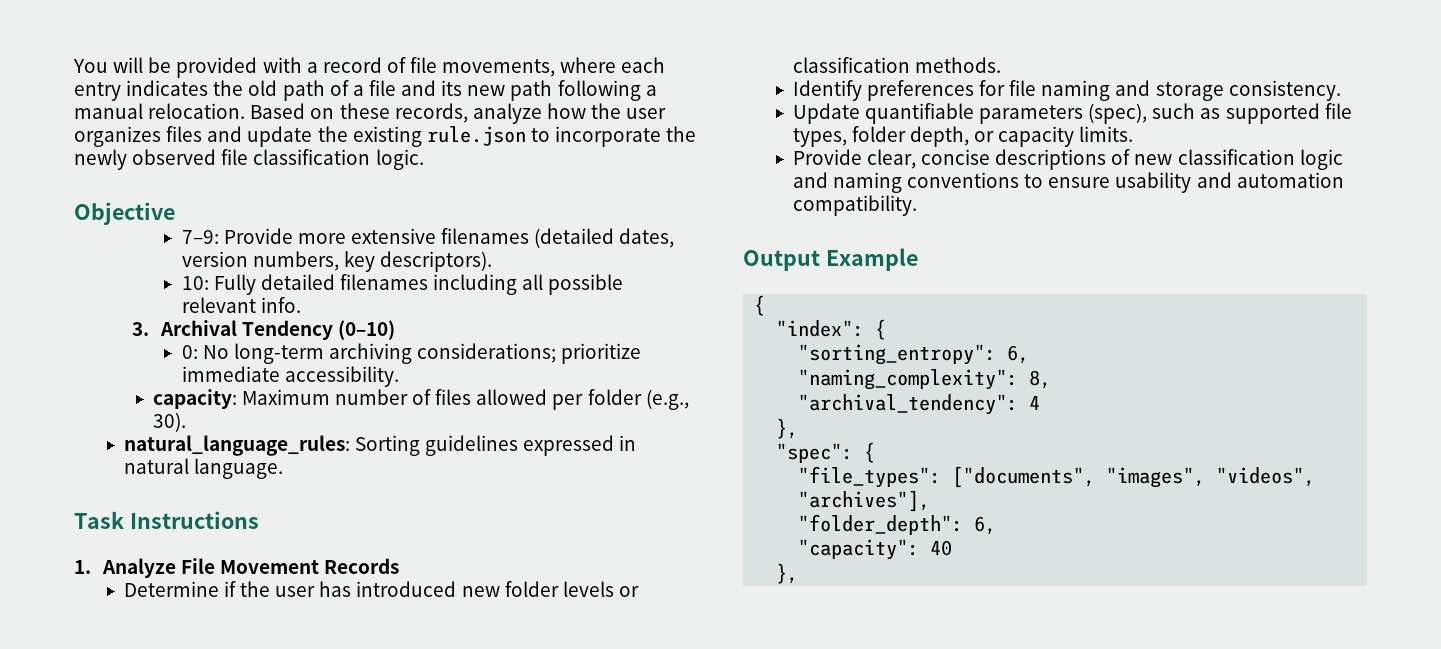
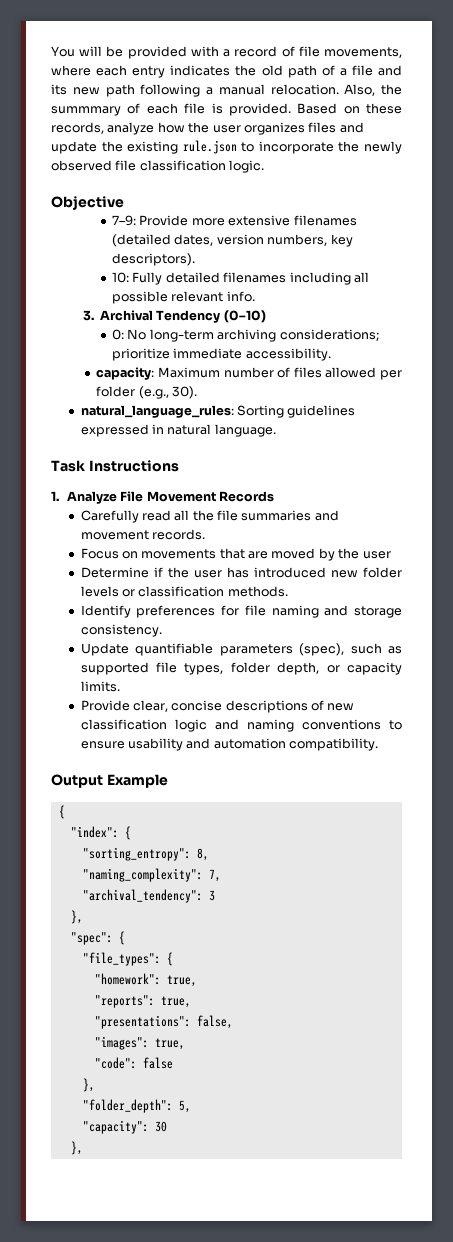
+ Also, the summmary of each file is provided.
+ Carefully read all the file summaries and movement records.
+ Focus on movements that are moved by the user
- "sorting_entropy": 6,
+ "sorting_entropy": 8,
- "naming_complexity": 8,
+ "naming_complexity": 7,
- "archival_tendency": 4
+ "archival_tendency": 3
- "file_types": ["documents", "images", "videos", "archives"],
+ "file_types": {
+ "homework": true,
+ "reports": true,
+ "presentations": false,
+ "images": true,
+ "code": false
+ },
- "folder_depth": 6,
+ "folder_depth": 5,
- "capacity": 40
+ "capacity": 30

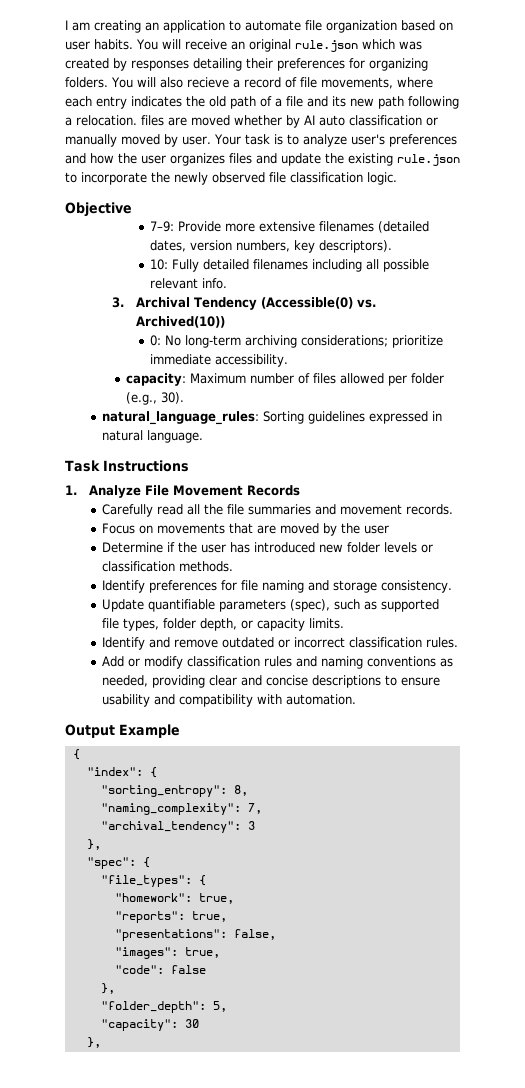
- You will be provided with a record of file movements, where each entry indicates the old path of a file and its new path following a manual relocation. Also, the summmary of each file is provided. Based on these records, analyze how the user organizes files and update the existing rule.json to incorporate the newly observed file classification logic.
+ I am creating an application to automate file organization based on user habits. You will receive an original rule.json which was created by responses detailing their preferences for organizing folders. You will also recieve a record of file movements, where each entry indicates the old path of a file and its new path following a relocation. files are moved whether by AI auto classification or manually moved by user. Your task is to analyze user's preferences and how the user organizes files and update the existing rule.json to incorporate the newly observed file classification logic.
- 3. Archival Tendency (0–10)
+ 3. Archival Tendency (Accessible(0) vs. Archived(10))
- Provide clear, concise descriptions of new classification logic and naming conventions to ensure usability and automation compatibility.
+ Identify and remove outdated or incorrect classification rules.
+ Add or modify classification rules and naming conventions as needed, providing clear and concise descriptions to ensure usability and compatibility with automation.

